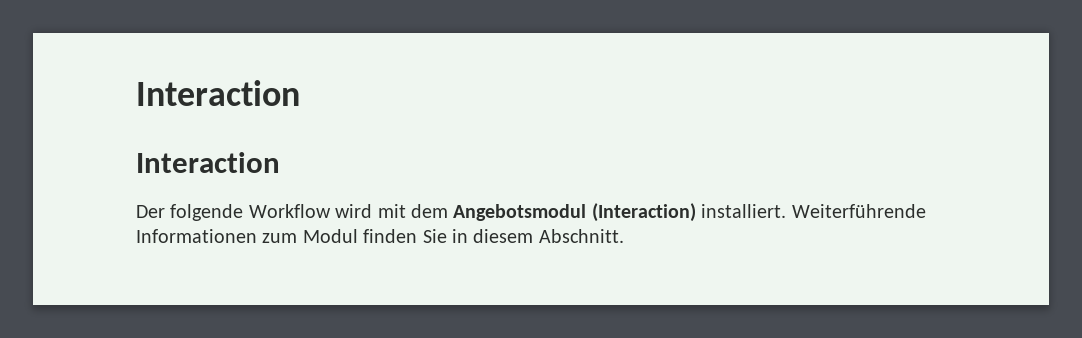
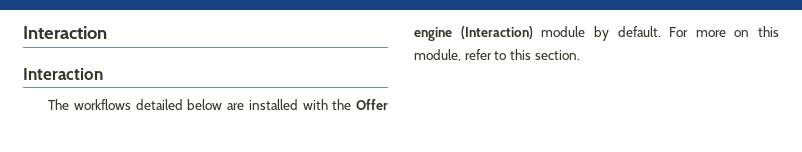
- Der folgende Workflow wird mit dem Angebotsmodul (Interaction) installiert. Weiterführende Informationen zum Modul finden Sie in diesem Abschnitt.
+ The workflows detailed below are installed with the Offer engine (Interaction) module by default. For more on this module, refer to this section.

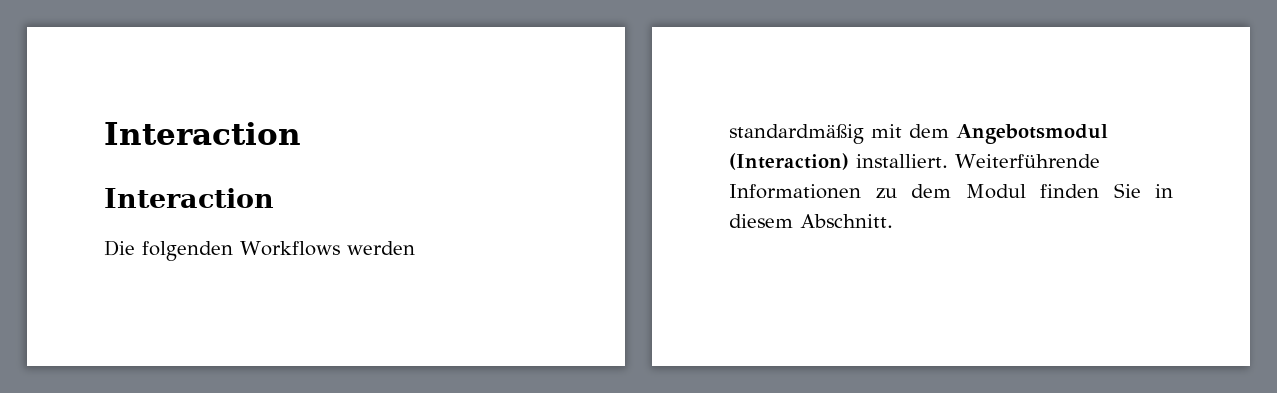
- The workflows detailed below are installed with the Offer engine (Interaction) module by default. For more on this module, refer to this section.
+ Die folgenden Workflows werden standardmäßig mit dem Angebotsmodul (Interaction) installiert. Weiterführende Informationen zu dem Modul finden Sie in diesem Abschnitt.

